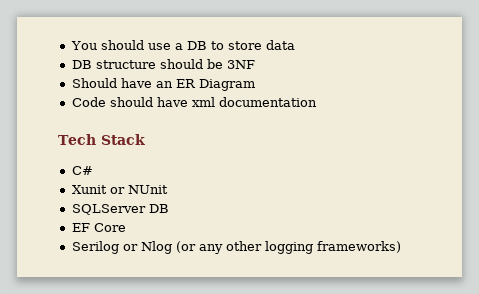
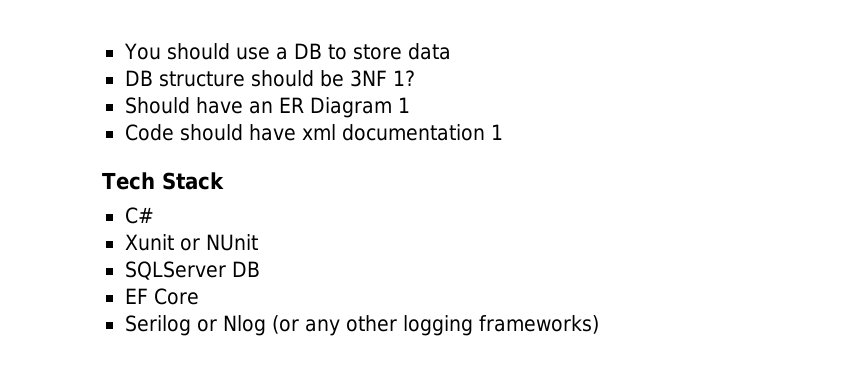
- DB structure should be 3NF
+ DB structure should be 3NF 1?
- Should have an ER Diagram
+ Should have an ER Diagram 1
- Code should have xml documentation
+ Code should have xml documentation 1

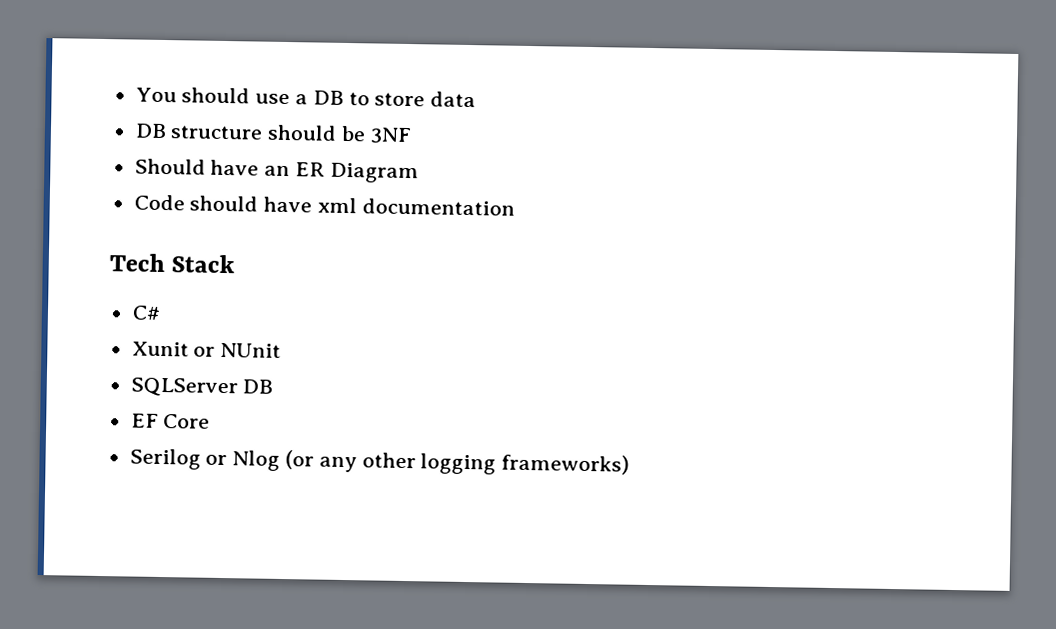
- DB structure should be 3NF 1?
+ DB structure should be 3NF
- Should have an ER Diagram 1
+ Should have an ER Diagram
- Code should have xml documentation 1
+ Code should have xml documentation

